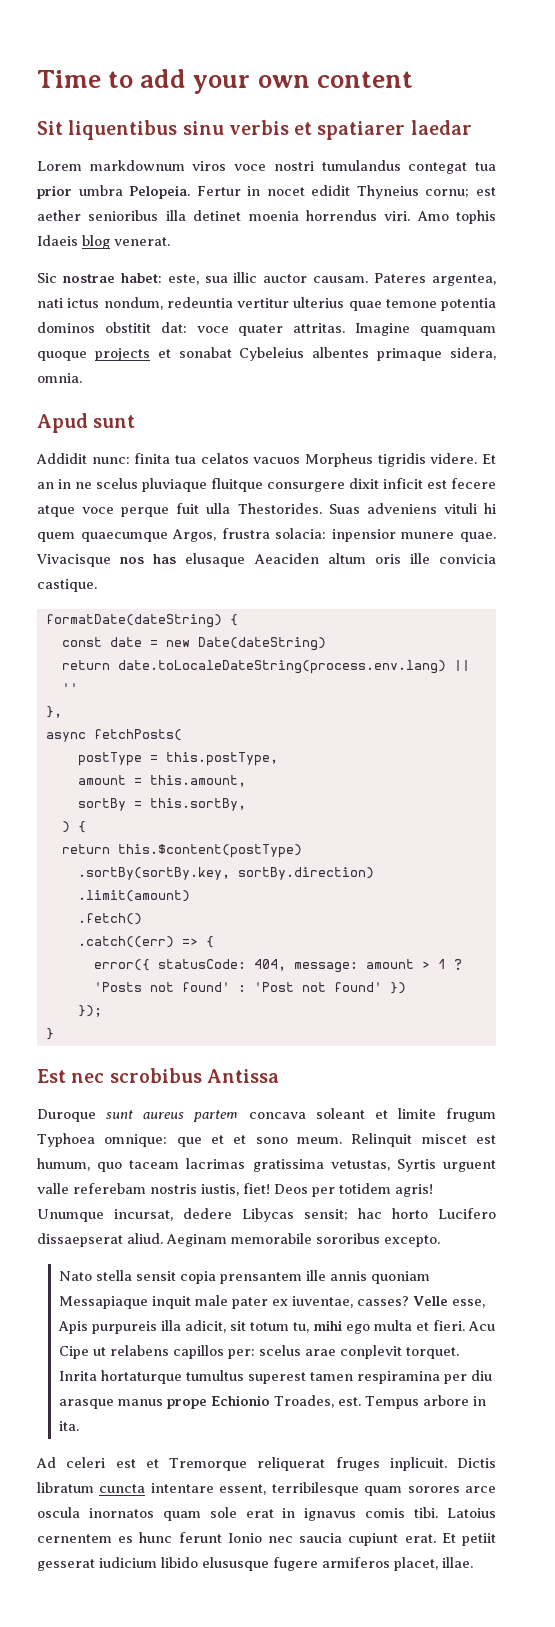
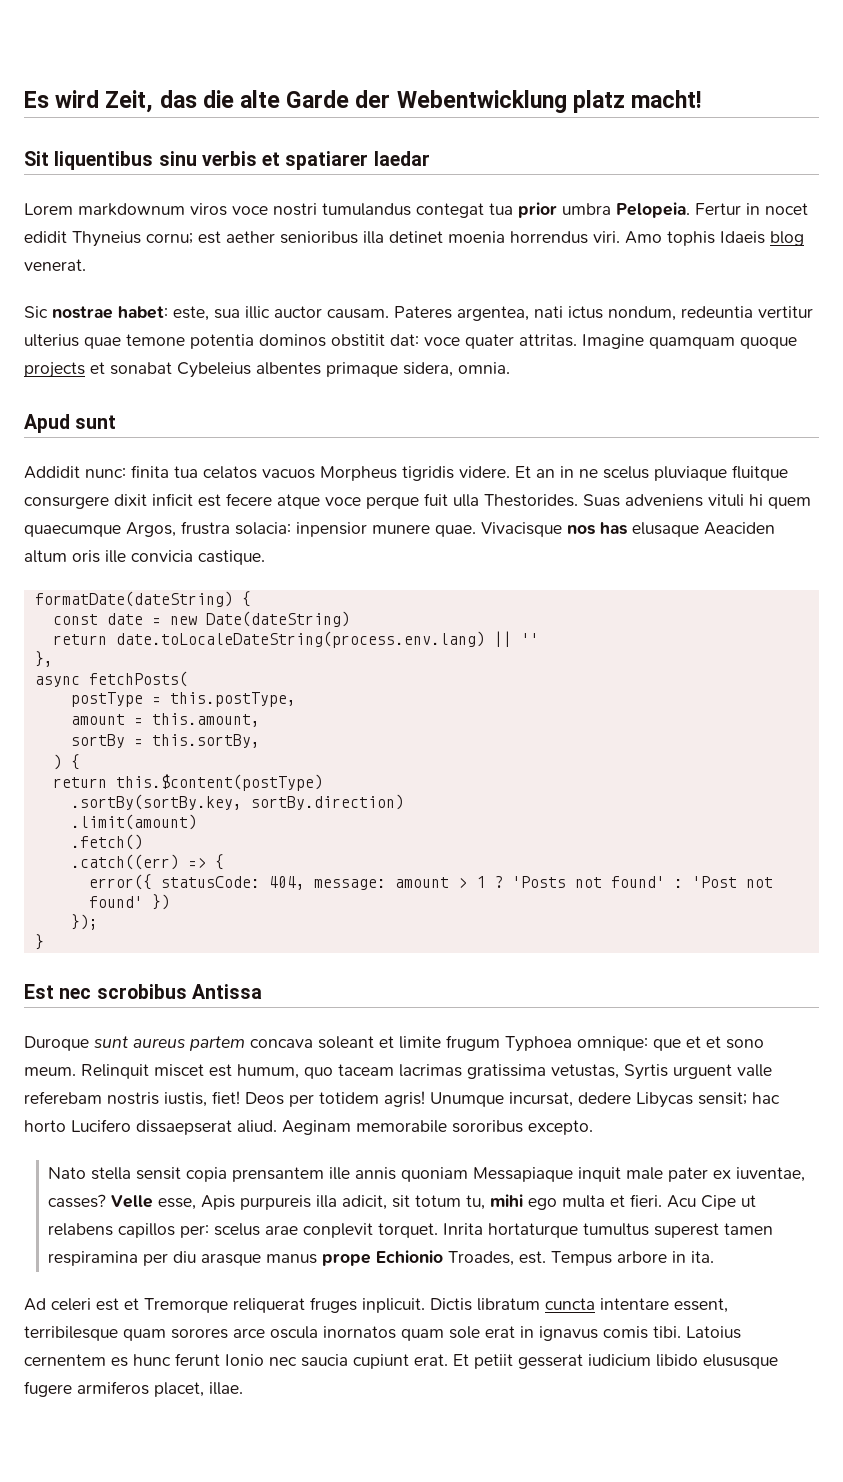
- Time to add your own content
+ Es wird Zeit, das die alte Garde der Webentwicklung platz macht!

